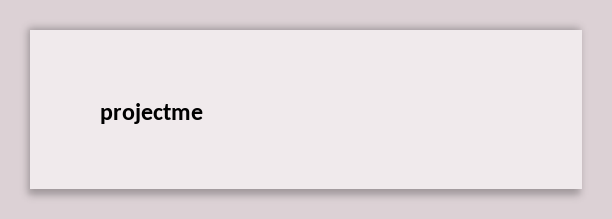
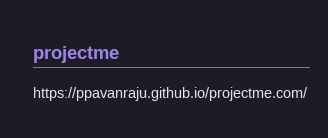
+ https://ppavanraju.github.io/projectme.com/

